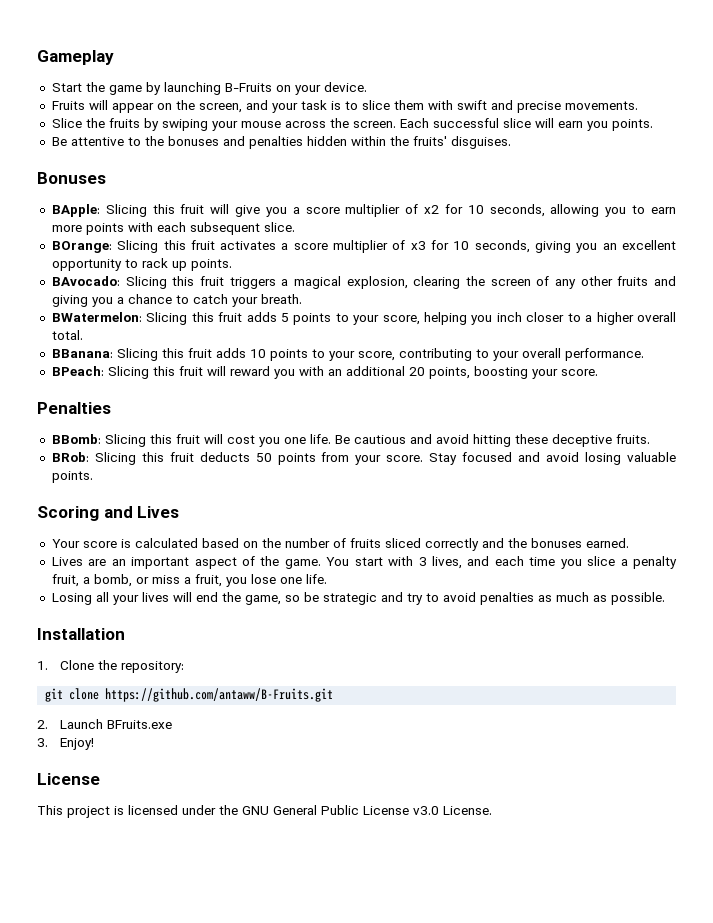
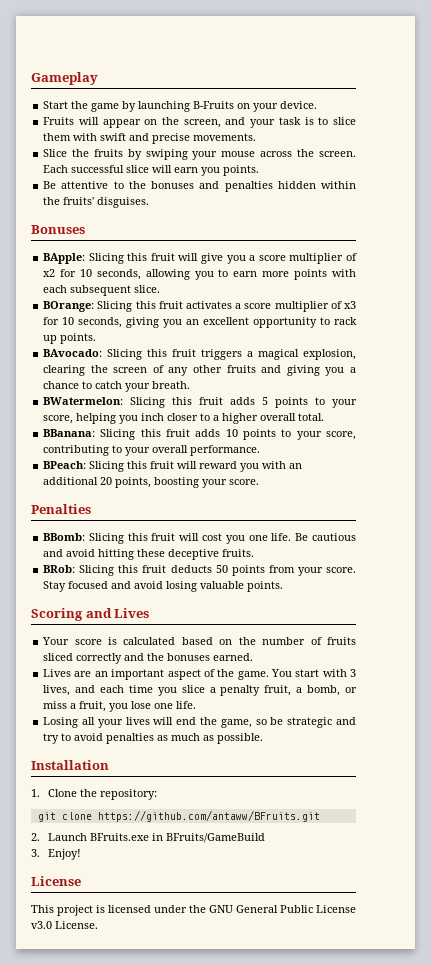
- git clone https://github.com/antaww/B-Fruits.git
+ git clone https://github.com/antaww/BFruits.git
- 2. Launch BFruits.exe
+ 2. Launch BFruits.exe in BFruits/GameBuild

